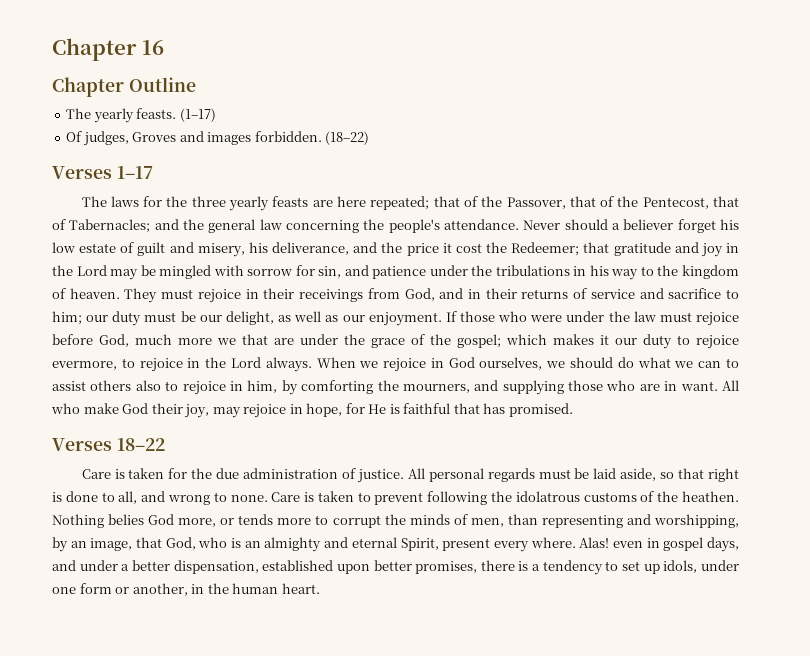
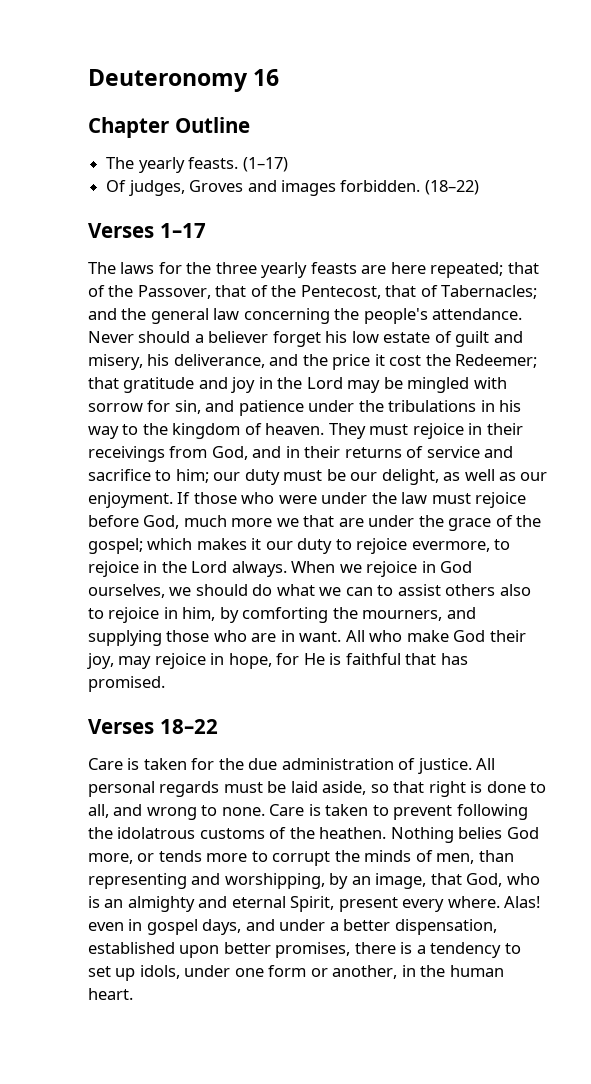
- Chapter 16
+ Deuteronomy 16

